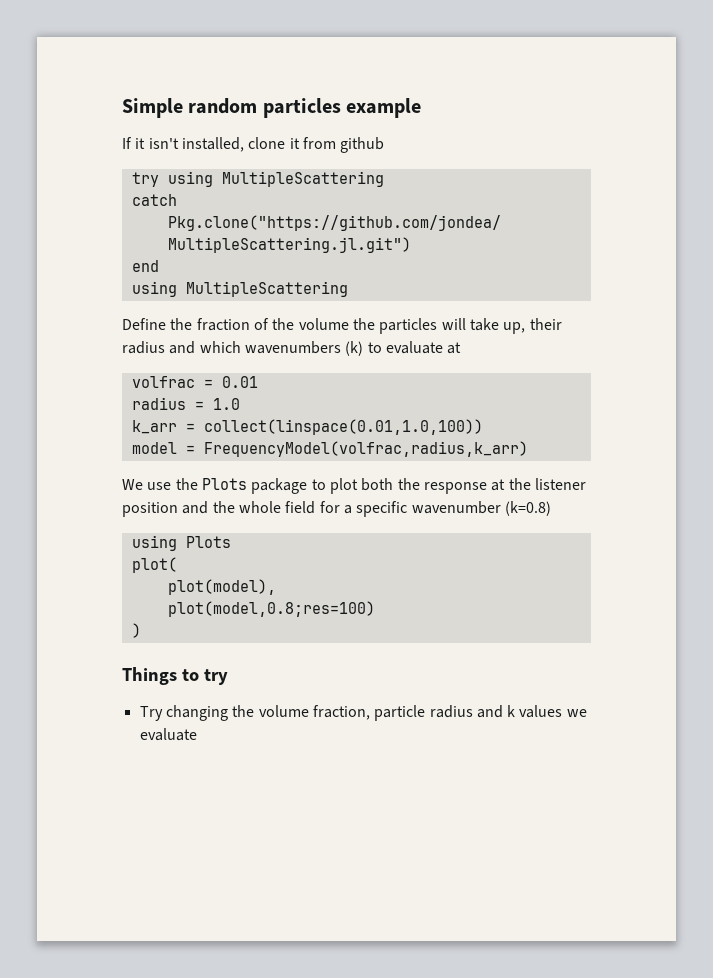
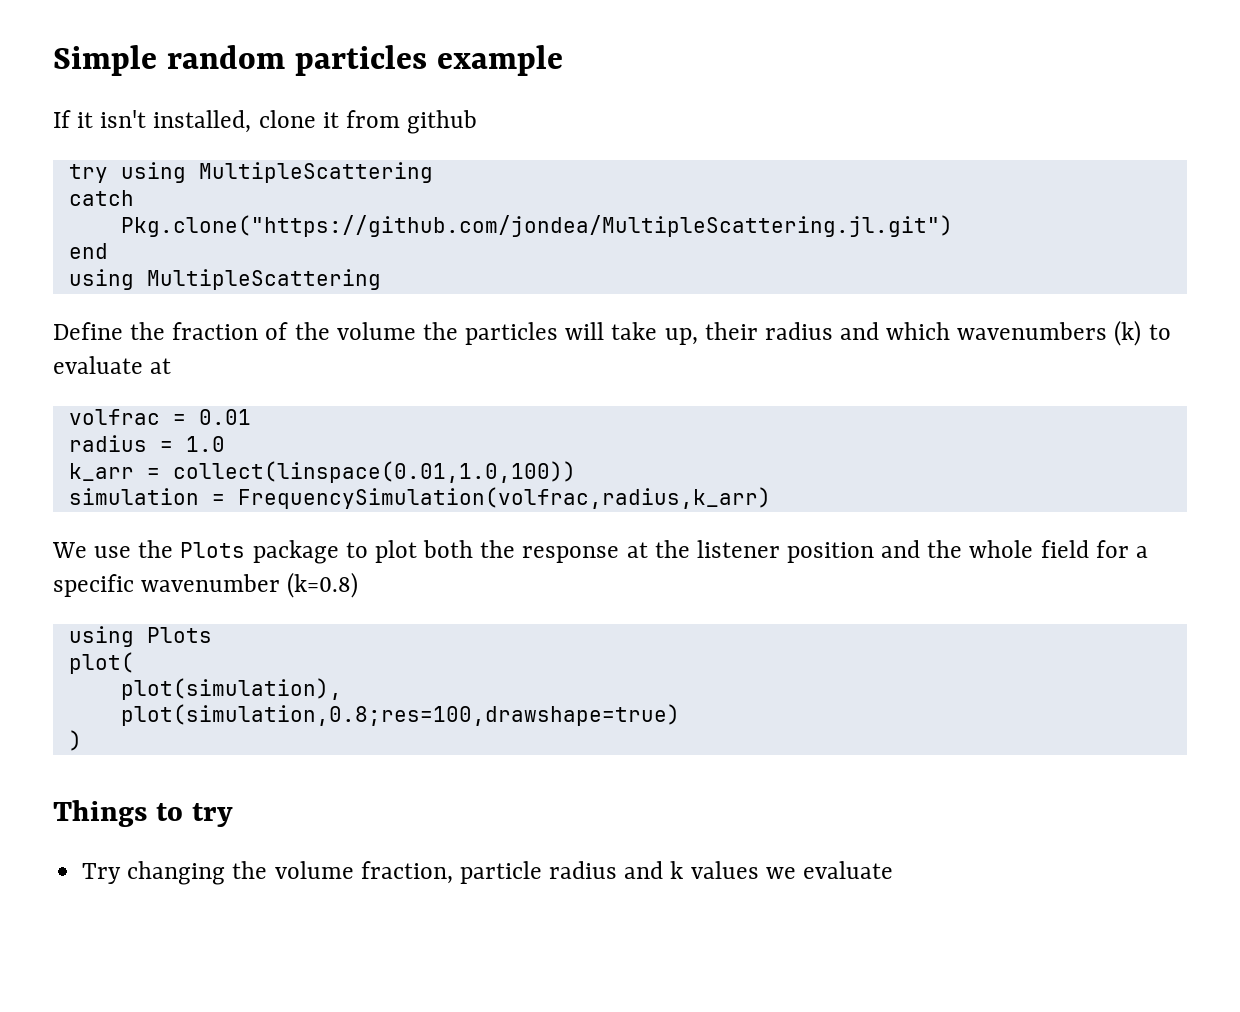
- model = FrequencyModel(volfrac,radius,k_arr)
+ simulation = FrequencySimulation(volfrac,radius,k_arr)
- plot(model),
- plot(model,0.8;res=100)
+ plot(simulation),
+ plot(simulation,0.8;res=100,drawshape=true)

